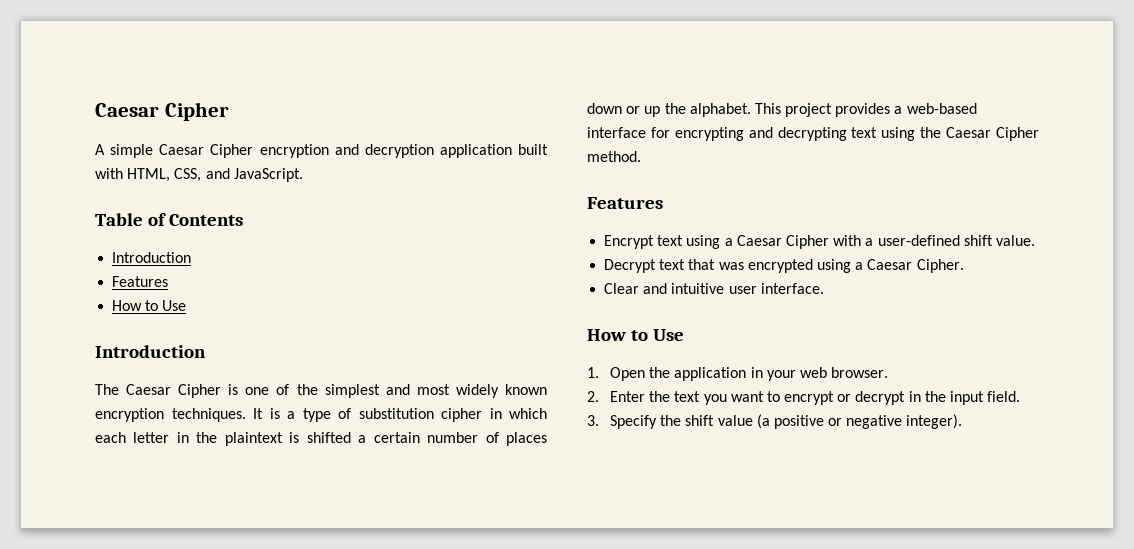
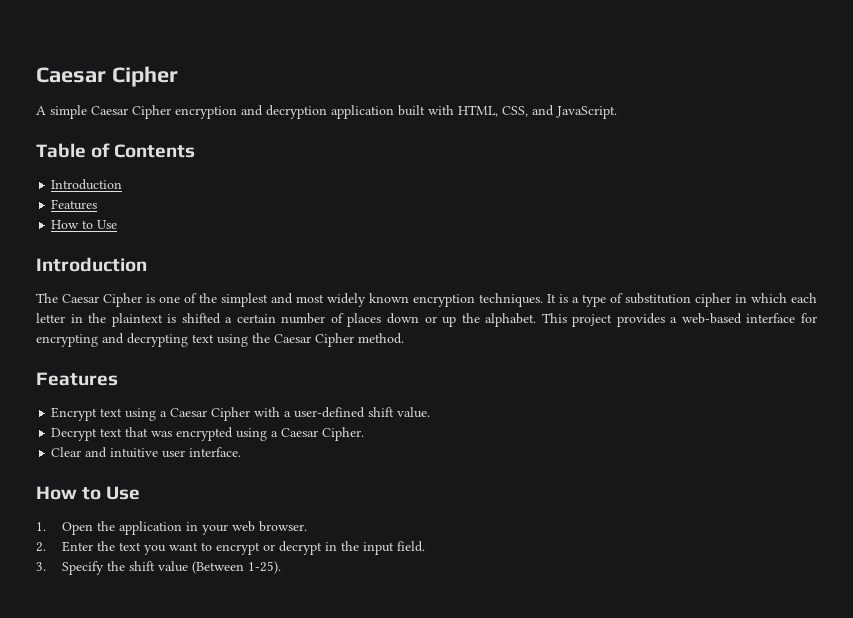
- 3. Specify the shift value (a positive or negative integer).
+ 3. Specify the shift value (Between 1-25).

